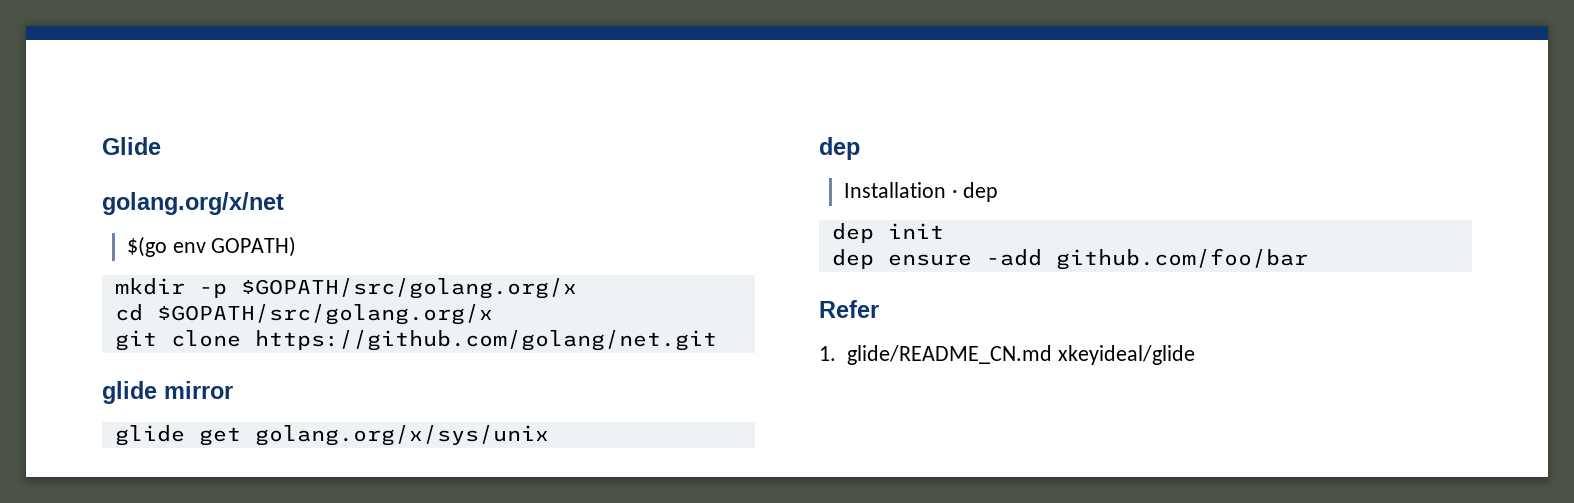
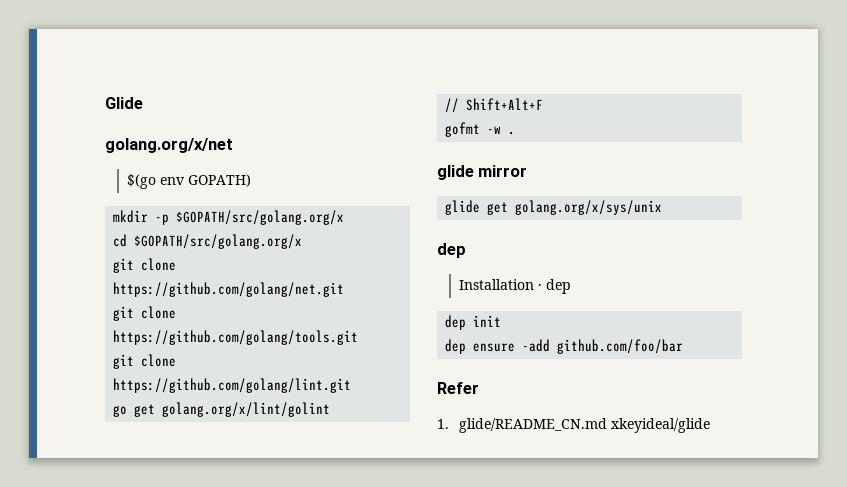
+ git clone https://github.com/golang/tools.git
+ git clone https://github.com/golang/lint.git
+ go get golang.org/x/lint/golint
+ // Shift+Alt+F
+ gofmt -w .

